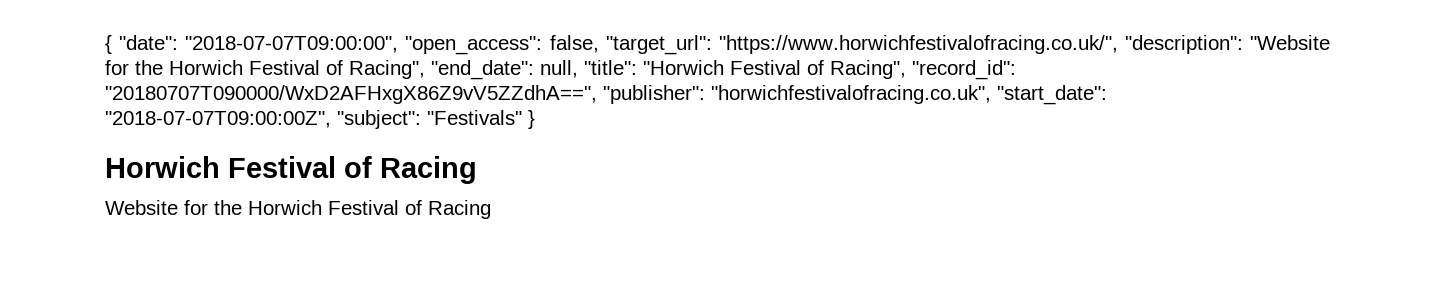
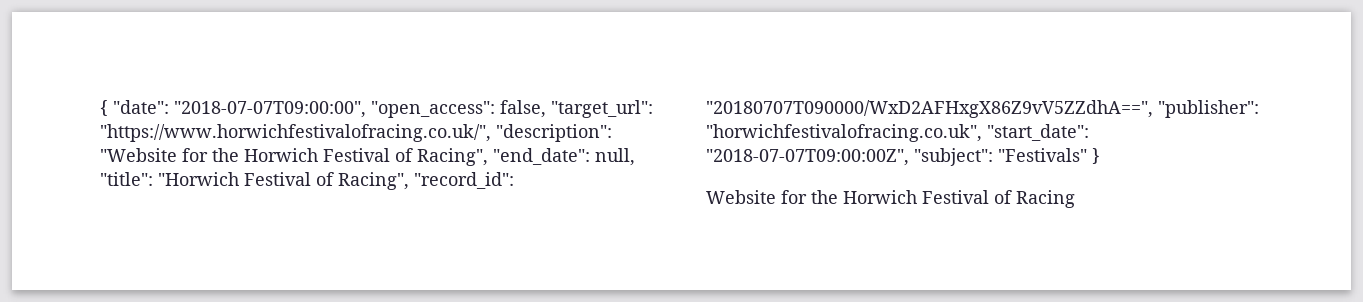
  { "date": "2018-07-07T09:00:00", "open_access": false, "target_url": "https://www.horwichfestivalofracing.co.uk/", "description": "Website for the Horwich Festival of Racing", "end_date": null, "title": "Horwich Festival of Racing", "record_id": "20180707T090000/WxD2AFHxgX86Z9vV5ZZdhA==", "publisher": "horwichfestivalofracing.co.uk", "start_date": "2018-07-07T09:00:00Z", "subject": "Festivals" }
- Horwich Festival of Racing

